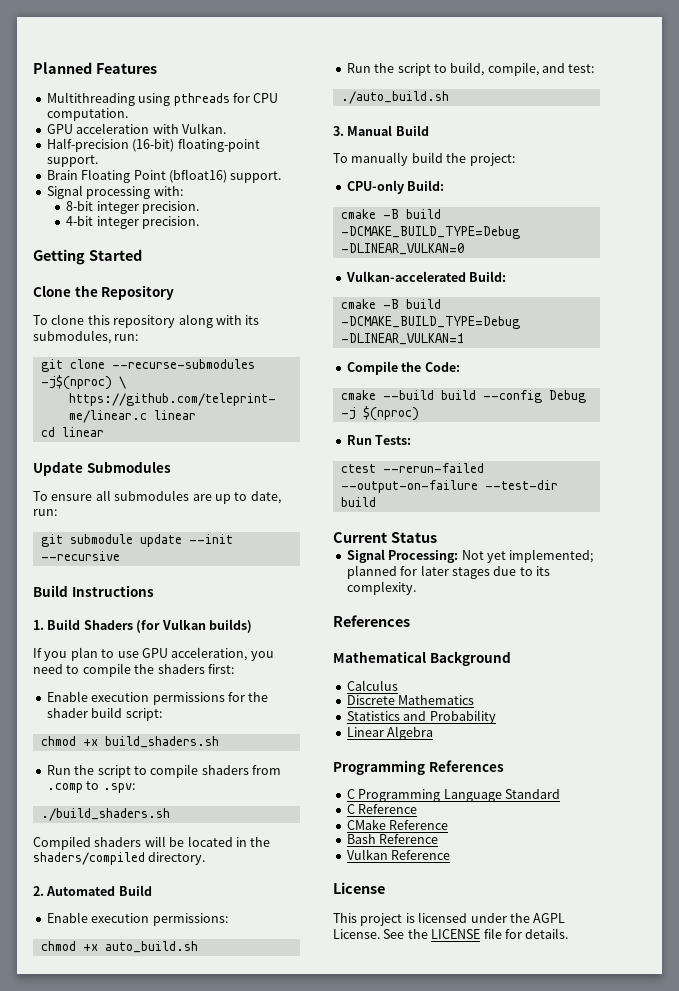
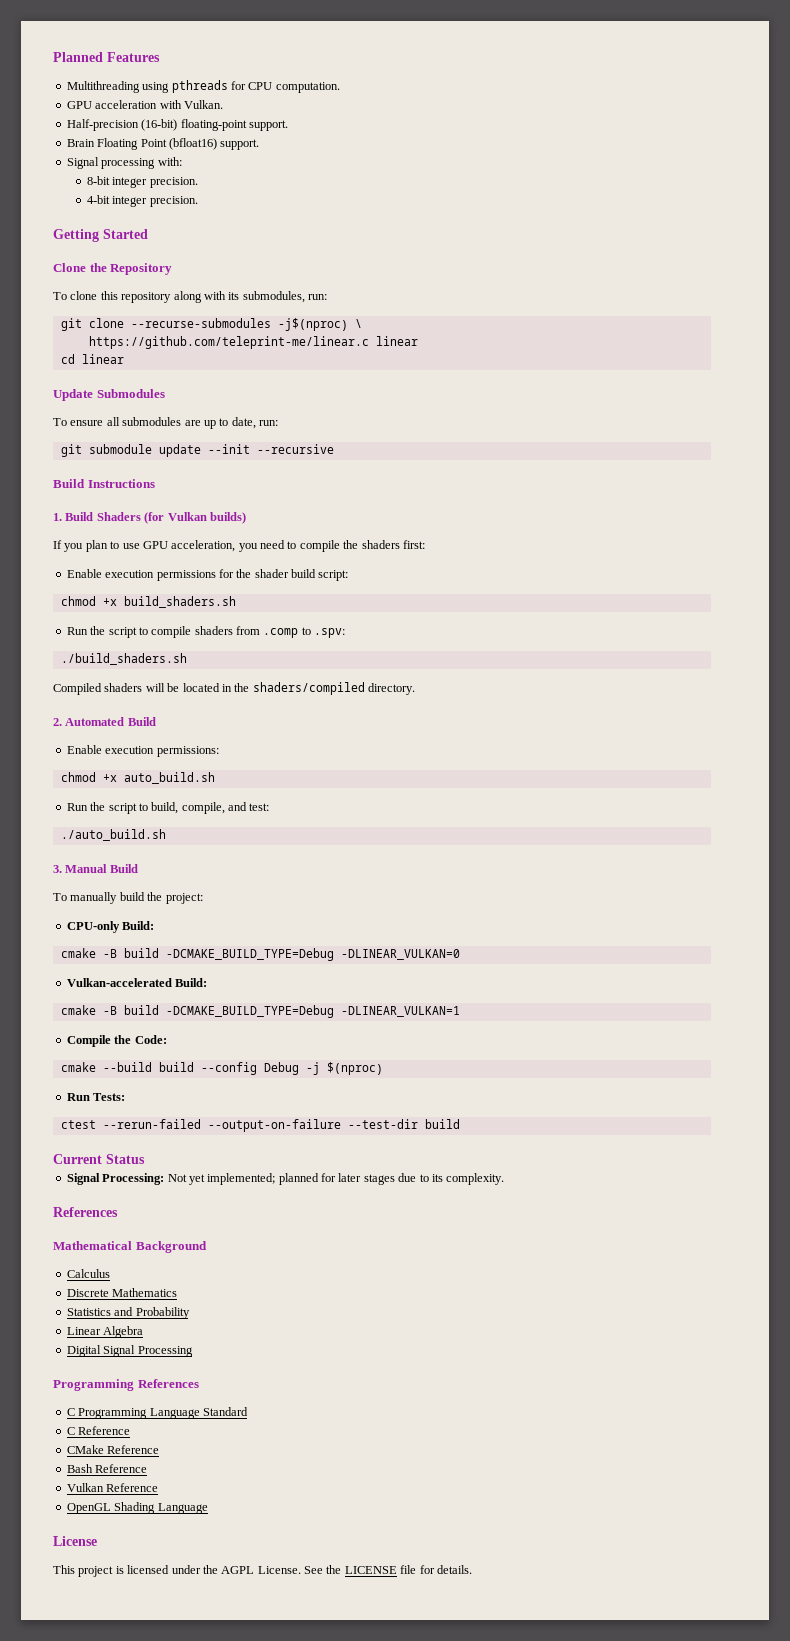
+ Digital Signal Processing
+ OpenGL Shading Language

